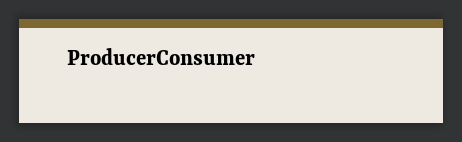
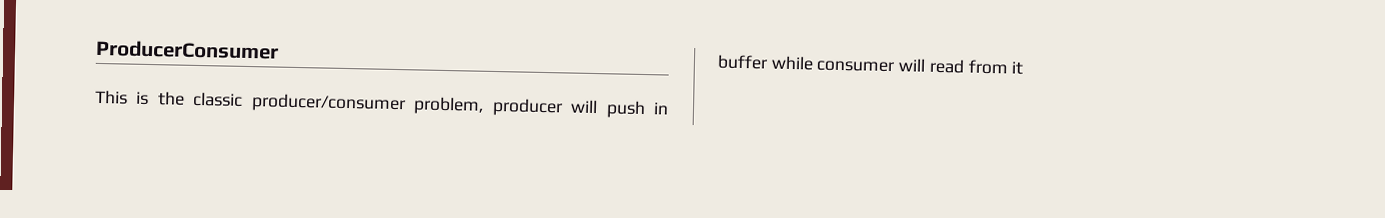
+ This is the classic producer/consumer problem, producer will push in buffer while consumer will read from it

